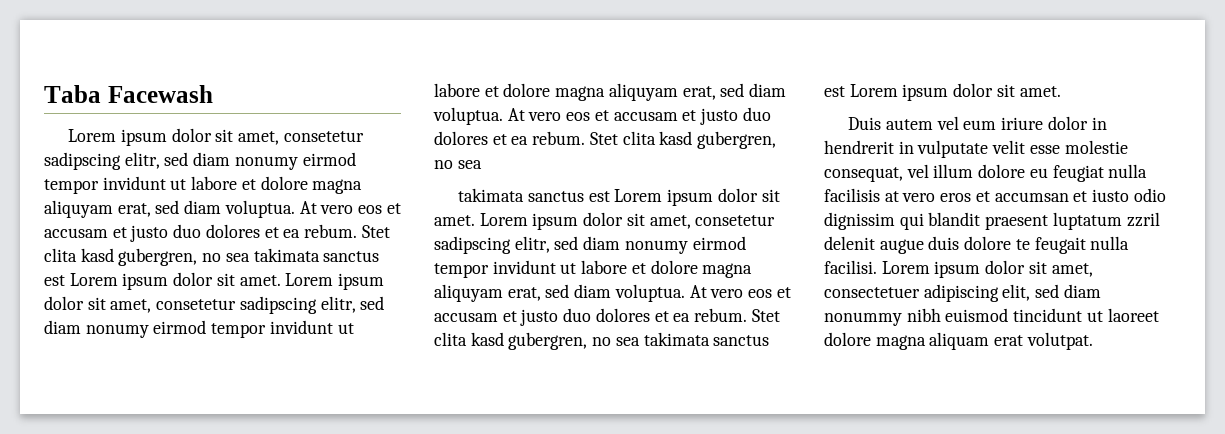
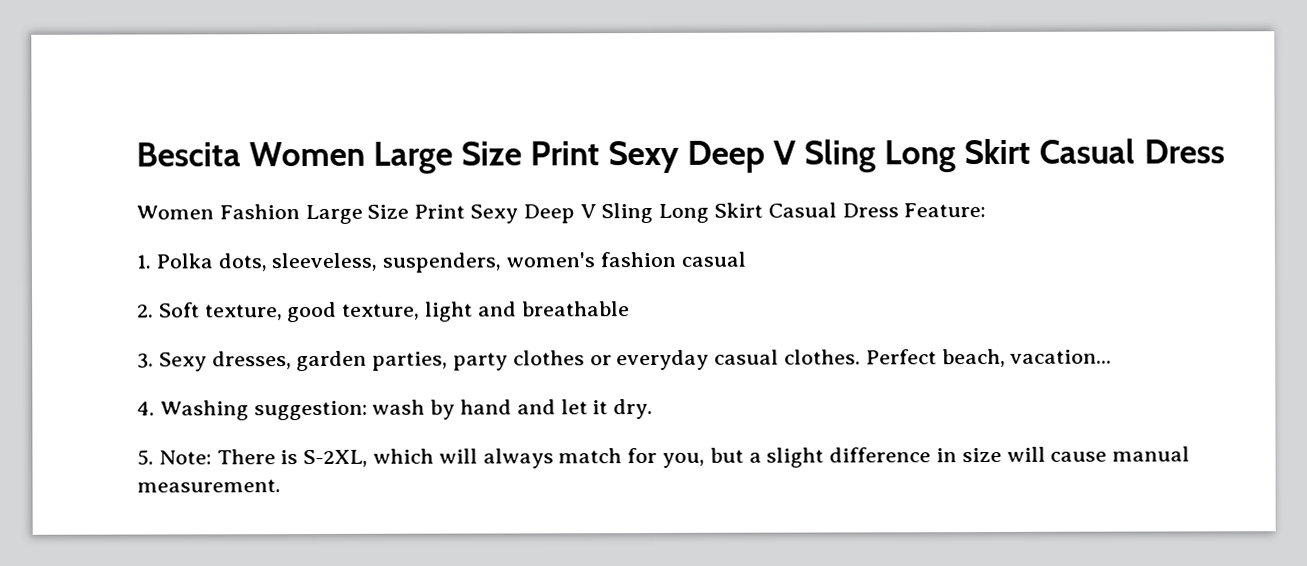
- Taba Facewash
- Lorem ipsum dolor sit amet, consetetur sadipscing elitr, sed diam nonumy eirmod tempor invidunt ut labore et dolore magna aliquyam erat, sed diam voluptua. At vero eos et accusam et justo duo dolores et ea rebum. Stet clita kasd gubergren, no sea takimata sanctus est Lorem ipsum dolor sit amet. Lorem ipsum dolor sit amet, consetetur sadipscing elitr, sed diam nonumy eirmod tempor invidunt ut labore et dolore magna aliquyam erat, sed diam voluptua. At vero eos et accusam et justo duo dolores et ea rebum. Stet clita kasd gubergren, no sea
- takimata sanctus est Lorem ipsum dolor sit amet. Lorem ipsum dolor sit amet, consetetur sadipscing elitr, sed diam nonumy eirmod tempor invidunt ut labore et dolore magna aliquyam erat, sed diam voluptua. At vero eos et accusam et justo duo dolores et ea rebum. Stet clita kasd gubergren, no sea takimata sanctus est Lorem ipsum dolor sit amet.
- Duis autem vel eum iriure dolor in hendrerit in vulputate velit esse molestie consequat, vel illum dolore eu feugiat nulla facilisis at vero eros et accumsan et iusto odio dignissim qui blandit praesent luptatum zzril delenit augue duis dolore te feugait nulla facilisi. Lorem ipsum dolor sit amet, consectetuer adipiscing elit, sed diam nonummy nibh euismod tincidunt ut laoreet dolore magna aliquam erat volutpat.
+ Bescita Women Large Size Print Sexy Deep V Sling Long Skirt Casual Dress
+ Women Fashion Large Size Print Sexy Deep V Sling Long Skirt Casual Dress Feature:
+ 1. Polka dots, sleeveless, suspenders, women's fashion casual
+ 2. Soft texture, good texture, light and breathable
+ 3. Sexy dresses, garden parties, party clothes or everyday casual clothes. Perfect beach, vacation...
+ 4. Washing suggestion: wash by hand and let it dry.
+ 5. Note: There is S-2XL, which will always match for you, but a slight difference in size will cause manual measurement.

